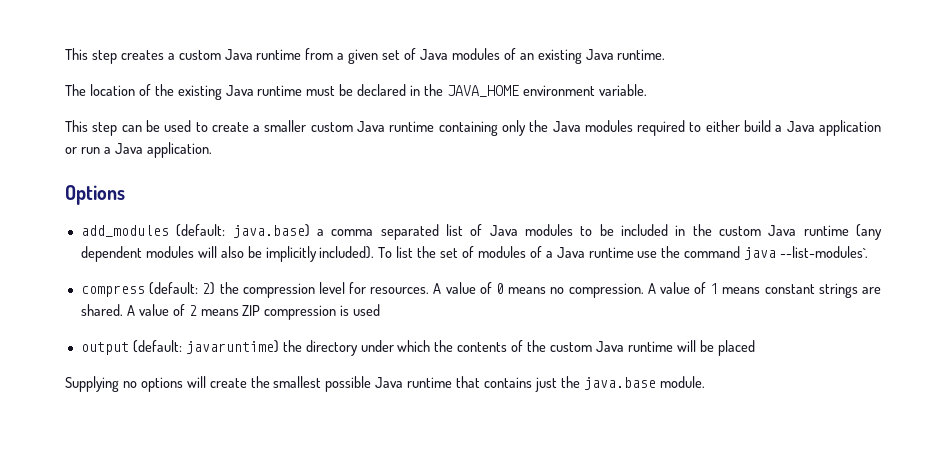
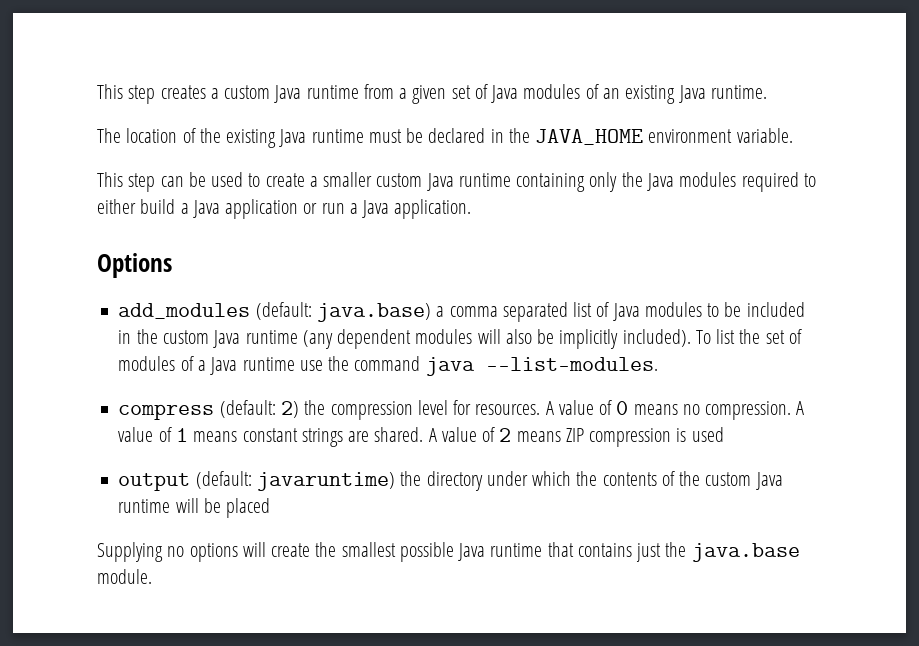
- To list the set of modules of a Java runtime use the command java --list-modules`.
+ To list the set of modules of a Java runtime use the command java --list-modules.

